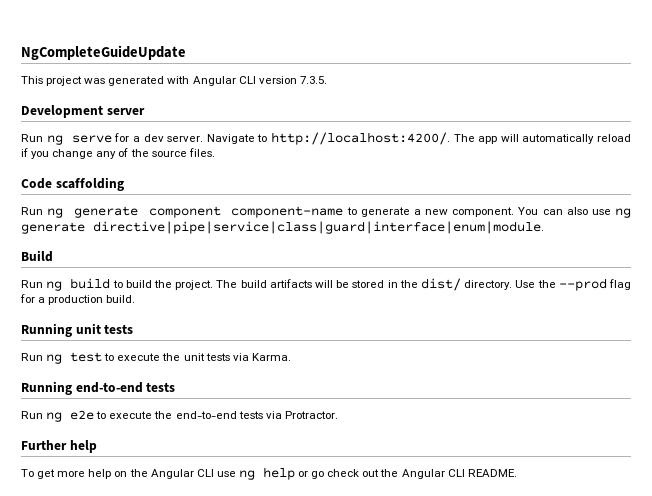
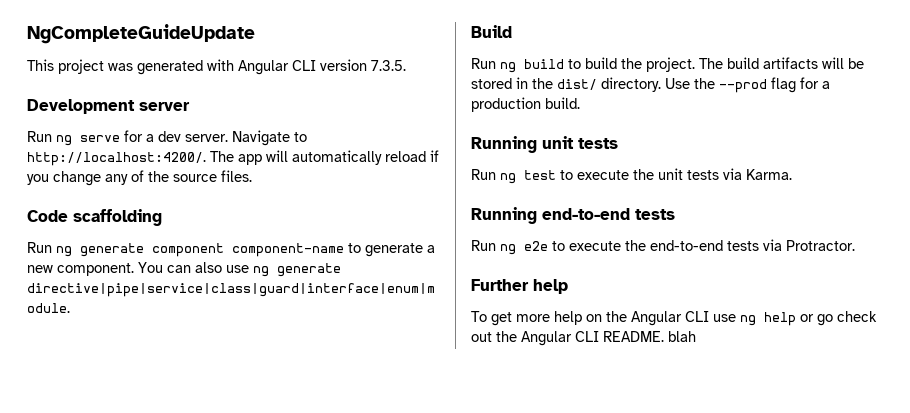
- To get more help on the Angular CLI use ng help or go check out the Angular CLI README.
+ To get more help on the Angular CLI use ng help or go check out the Angular CLI README. blah

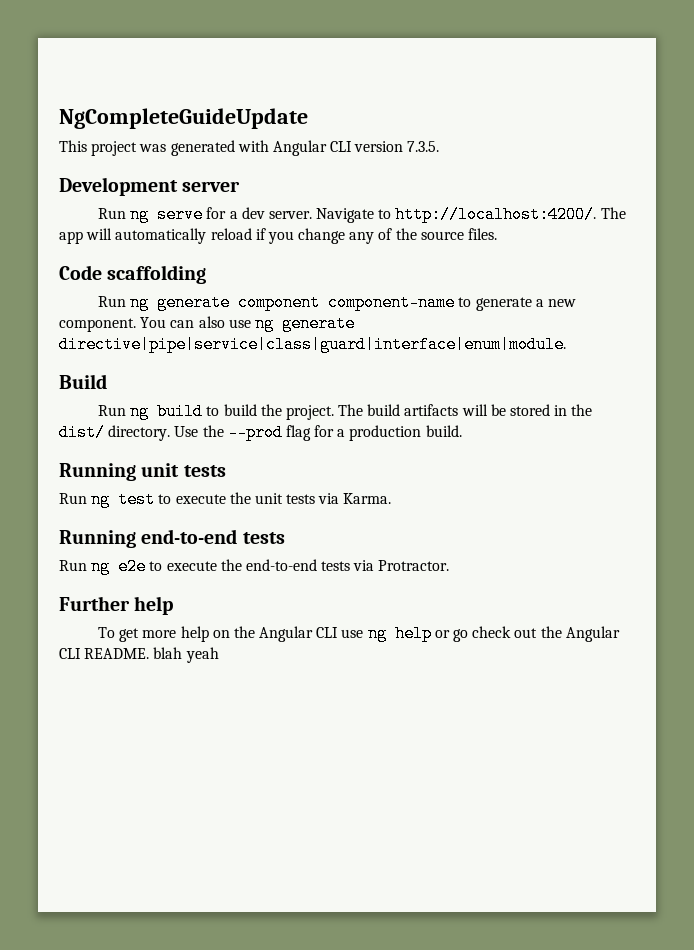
- To get more help on the Angular CLI use ng help or go check out the Angular CLI README. blah
+ To get more help on the Angular CLI use ng help or go check out the Angular CLI README. blah yeah

